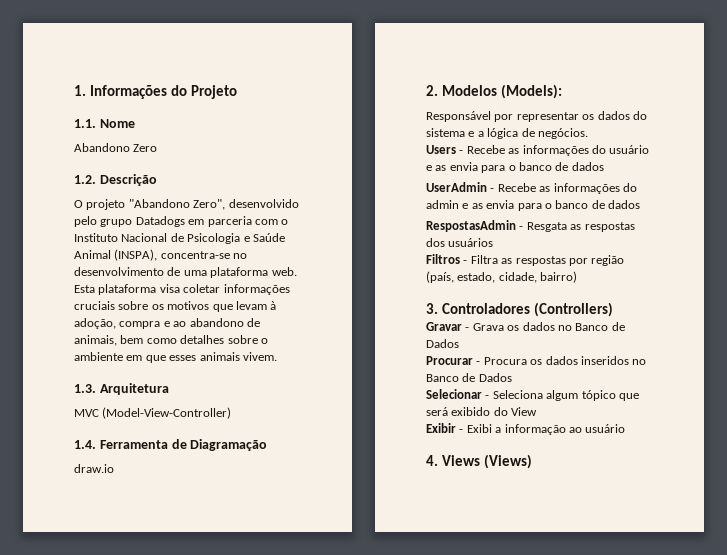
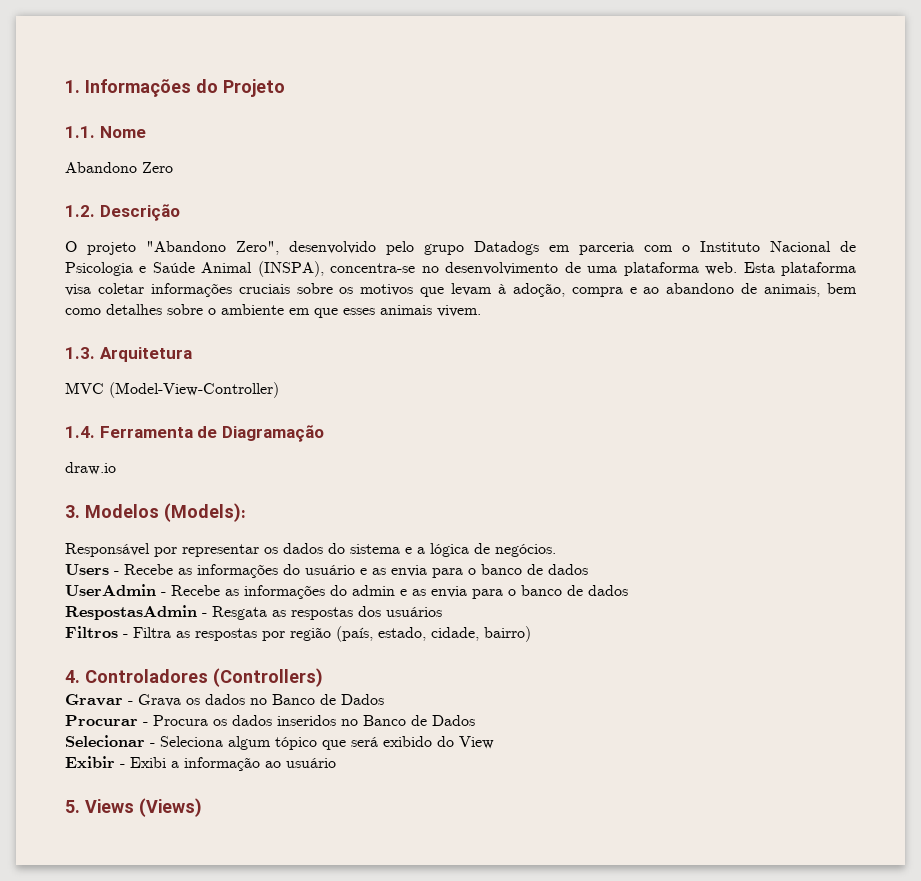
- 2. Modelos (Models):
+ 3. Modelos (Models):
- 3. Controladores (Controllers)
+ 4. Controladores (Controllers)
- 4. Views (Views)
+ 5. Views (Views)

